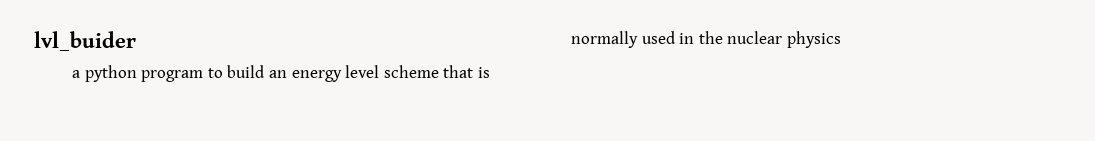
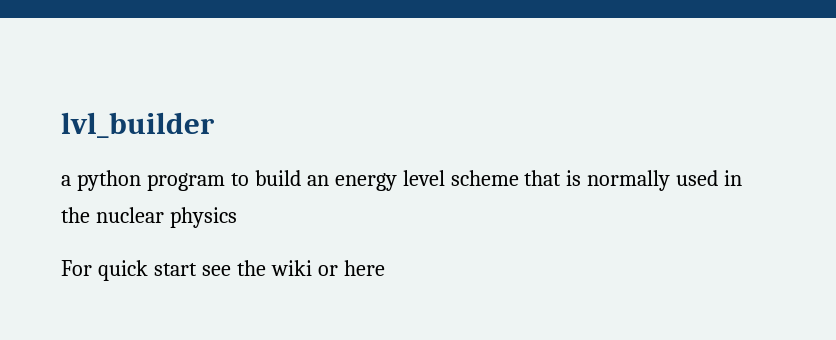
- lvl_buider
+ lvl_builder
+ For quick start see the wiki or here

